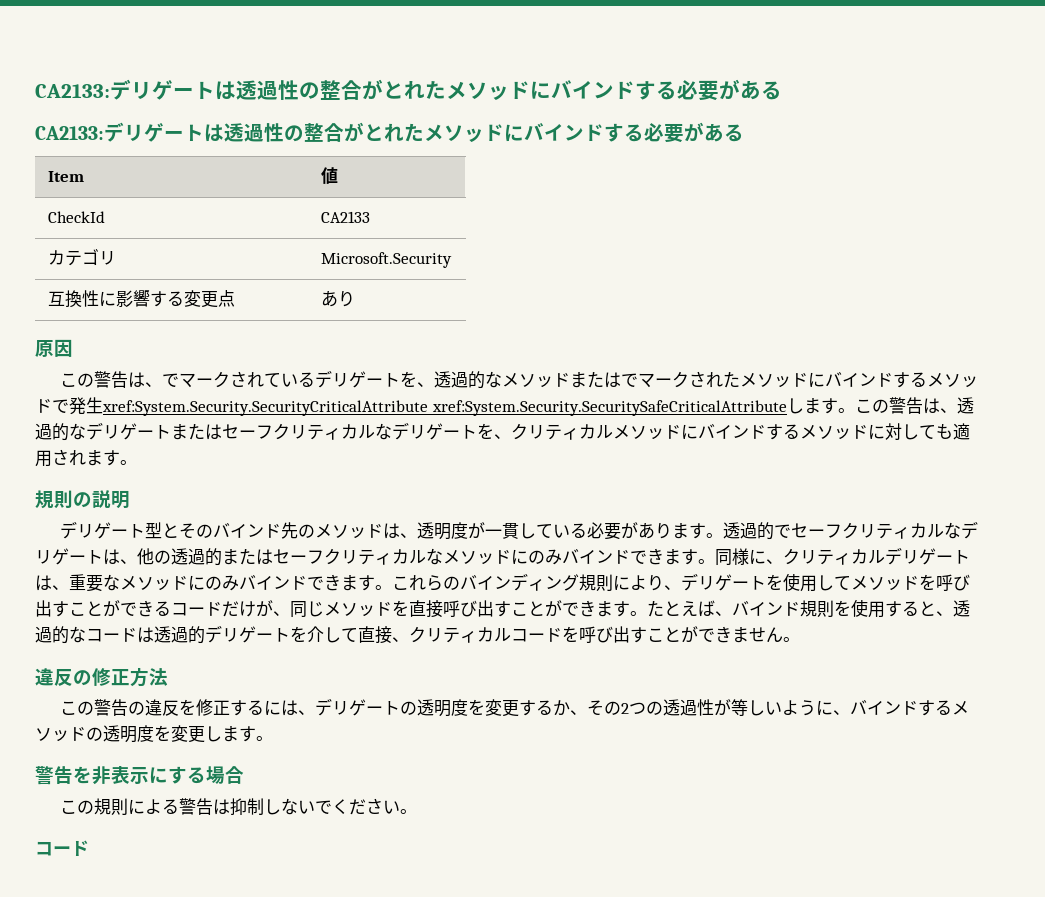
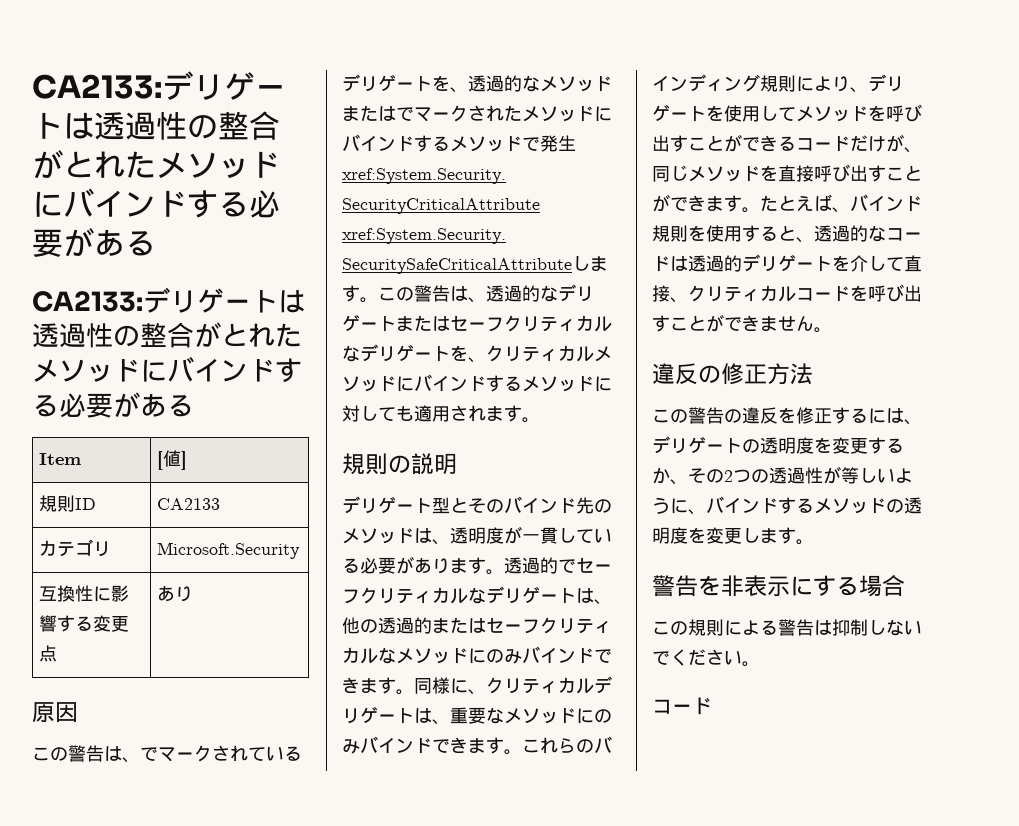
- Item | 値
- CheckId | CA2133
+ Item | [値]
+ 規則ID | CA2133

